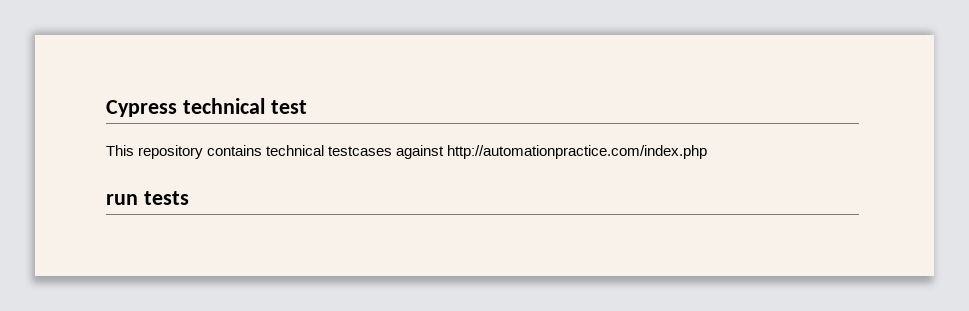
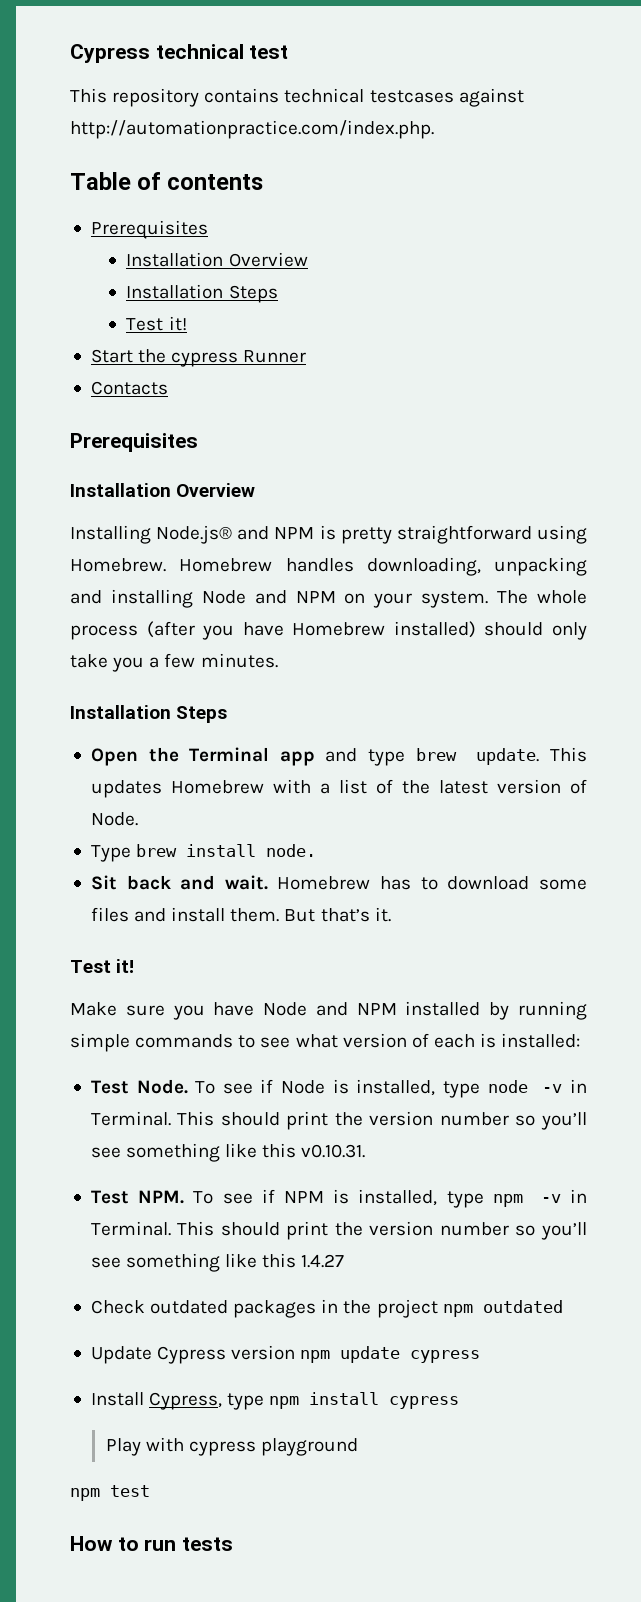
- This repository contains technical testcases against http://automationpractice.com/index.php
- run tests
+ This repository contains technical testcases against http://automationpractice.com/index.php.
+ Table of contents
+ Prerequisites
+ Installation Overview
+ Installation Steps
+ Test it!
+ Start the cypress Runner
+ Contacts
+ Prerequisites
+ Installation Overview
+ Installing Node.js® and NPM is pretty straightforward using Homebrew. Homebrew handles downloading, unpacking and installing Node and NPM on your system. The whole process (after you have Homebrew installed) should only take you a few minutes.
+ Installation Steps
+ Open the Terminal app and type brew update. This updates Homebrew with a list of the latest version of Node.
+ Type brew install node.
+ Sit back and wait. Homebrew has to download some files and install them. But that’s it.
+ Test it!
+ Make sure you have Node and NPM installed by running simple commands to see what version of each is installed:
+ Test Node. To see if Node is installed, type node -v in Terminal. This should print the version number so you’ll see something like this v0.10.31.
+ Test NPM. To see if NPM is installed, type npm -v in Terminal. This should print the version number so you’ll see something like this 1.4.27
+ Check outdated packages in the project npm outdated
+ Update Cypress version npm update cypress
+ Install Cypress, type npm install cypress
+ Play with cypress playground
+ npm test
+ How to run tests

